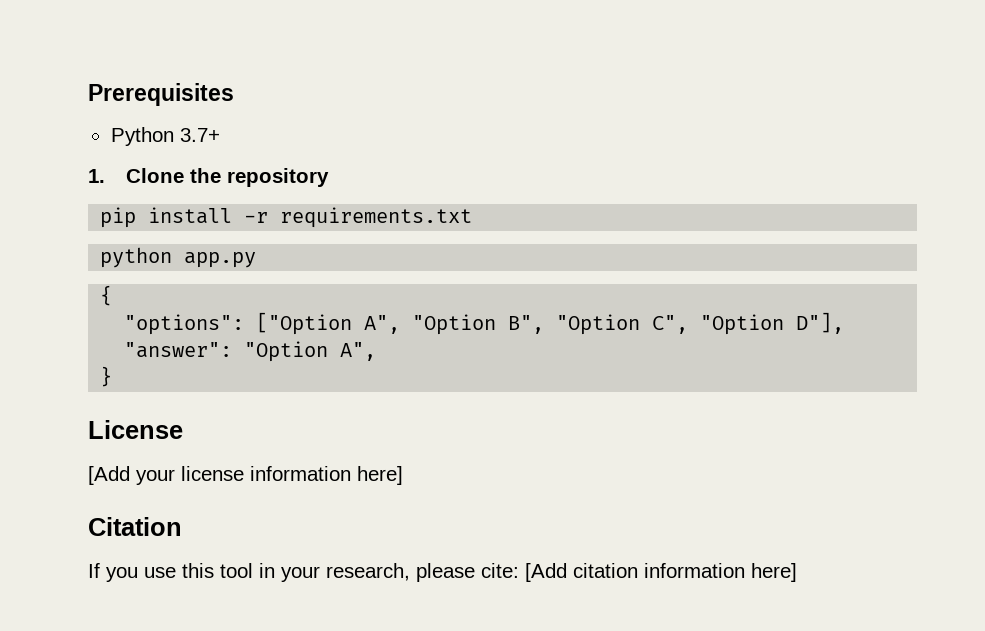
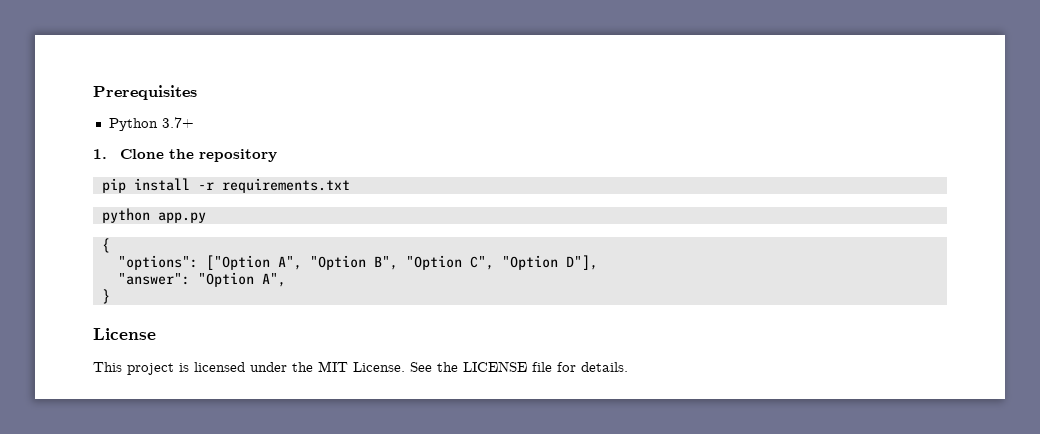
- [Add your license information here]
- Citation
- If you use this tool in your research, please cite: [Add citation information here]
+ This project is licensed under the MIT License. See the LICENSE file for details.

